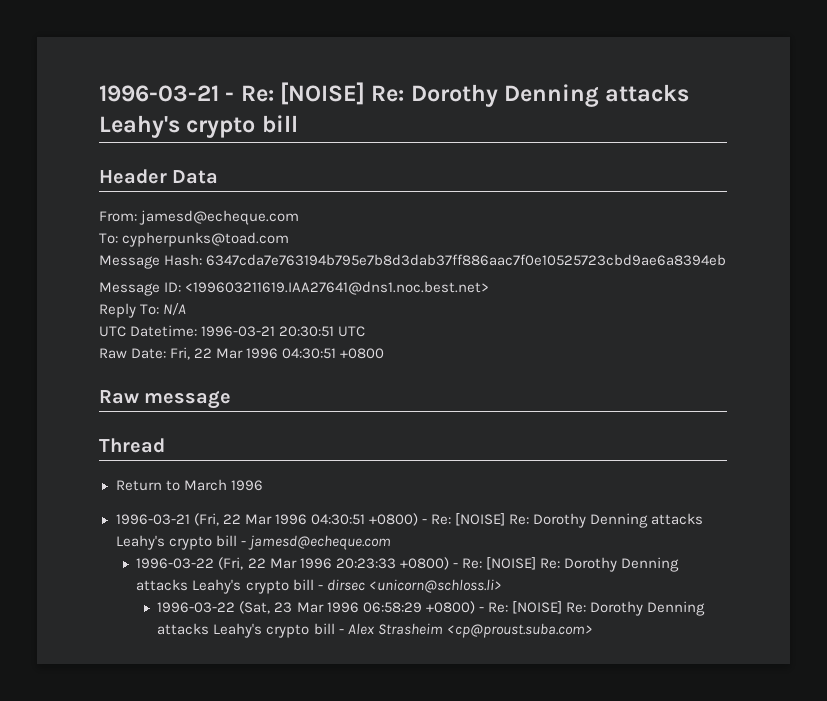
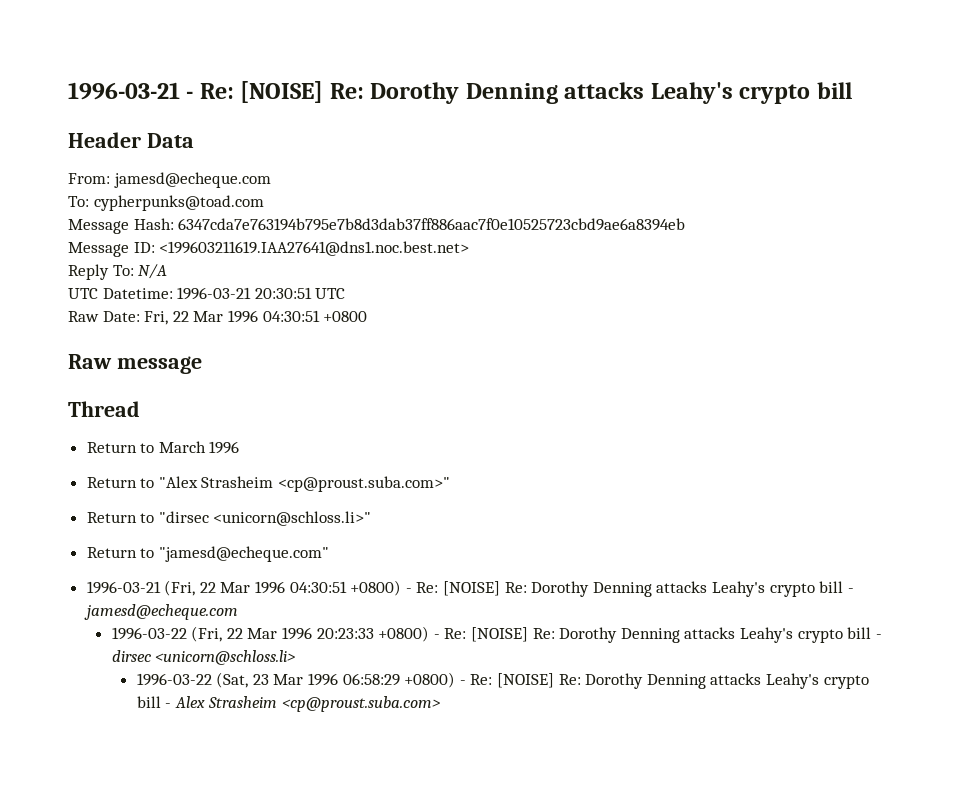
+ Return to "Alex Strasheim <cp@proust.suba.com>"
+ Return to "dirsec <unicorn@schloss.li>"
+ Return to "jamesd@echeque.com"

